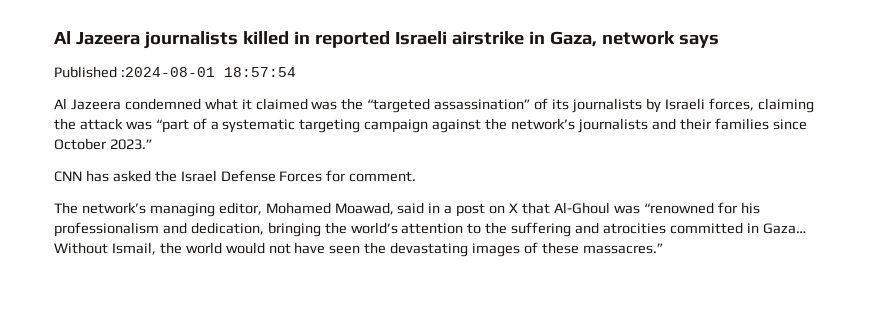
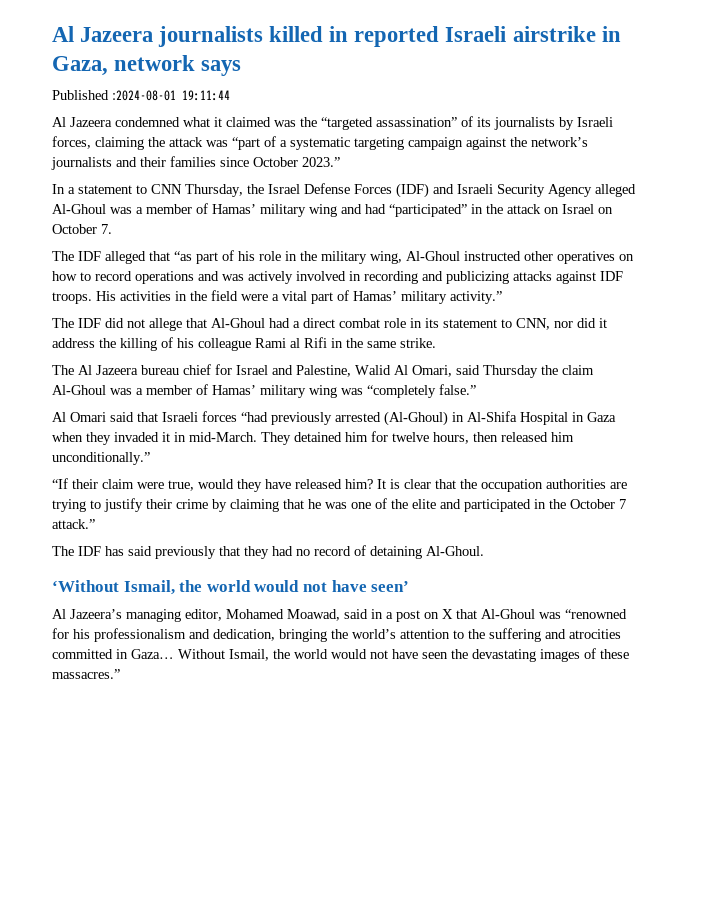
- Published :2024-08-01 18:57:54
+ Published :2024-08-01 19:11:44
- CNN has asked the Israel Defense Forces for comment.
- The network’s managing editor, Mohamed Moawad, said in a post on X that Al-Ghoul was “renowned for his professionalism and dedication, bringing the world’s attention to the suffering and atrocities committed in Gaza…
+ In a statement to CNN Thursday, the Israel Defense Forces (IDF) and Israeli Security Agency alleged Al-Ghoul was a member of Hamas’ military wing and had “participated” in the attack on Israel on October 7.
+ The IDF alleged that “as part of his role in the military wing, Al-Ghoul instructed other operatives on how to record operations and was actively involved in recording and publicizing attacks against IDF troops. His activities in the field were a vital part of Hamas’ military activity.”
+ The IDF did not allege that Al-Ghoul had a direct combat role in its statement to CNN, nor did it address the killing of his colleague Rami al Rifi in the same strike.
+ The Al Jazeera bureau chief for Israel and Palestine, Walid Al Omari, said Thursday the claim Al-Ghoul was a member of Hamas’ military wing was “completely false.”
+ Al Omari said that Israeli forces “had previously arrested (Al-Ghoul) in Al-Shifa Hospital in Gaza when they invaded it in mid-March. They detained him for twelve hours, then released him unconditionally.”
+ “If their claim were true, would they have released him? It is clear that the occupation authorities are trying to justify their crime by claiming that he was one of the elite and participated in the October 7 attack.”
+ The IDF has said previously that they had no record of detaining Al-Ghoul.
+ ‘Without Ismail, the world would not have seen’
+ Al Jazeera’s managing editor, Mohamed Moawad, said in a post on X that Al-Ghoul was “renowned for his professionalism and dedication, bringing the world’s attention to the suffering and atrocities committed in Gaza…

